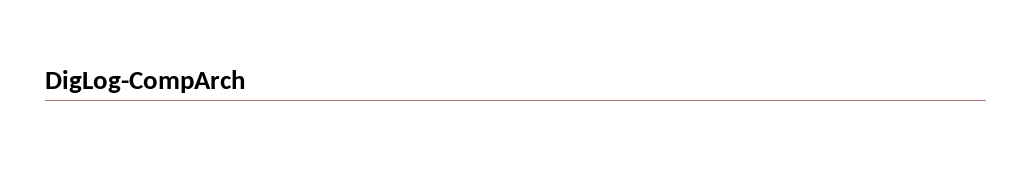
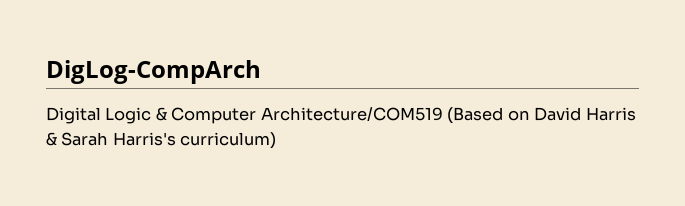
+ Digital Logic & Computer Architecture/COM519 (Based on David Harris & Sarah Harris's curriculum)

